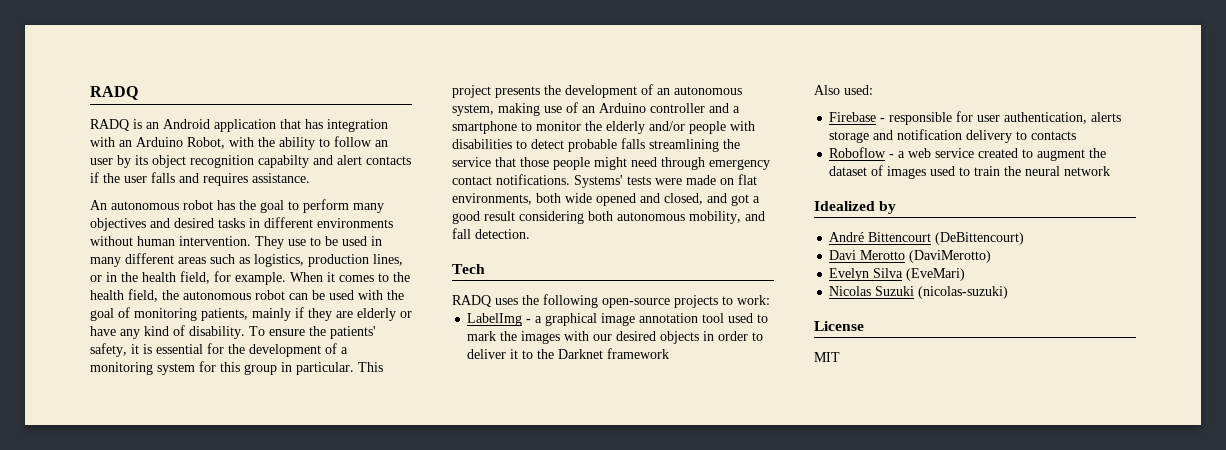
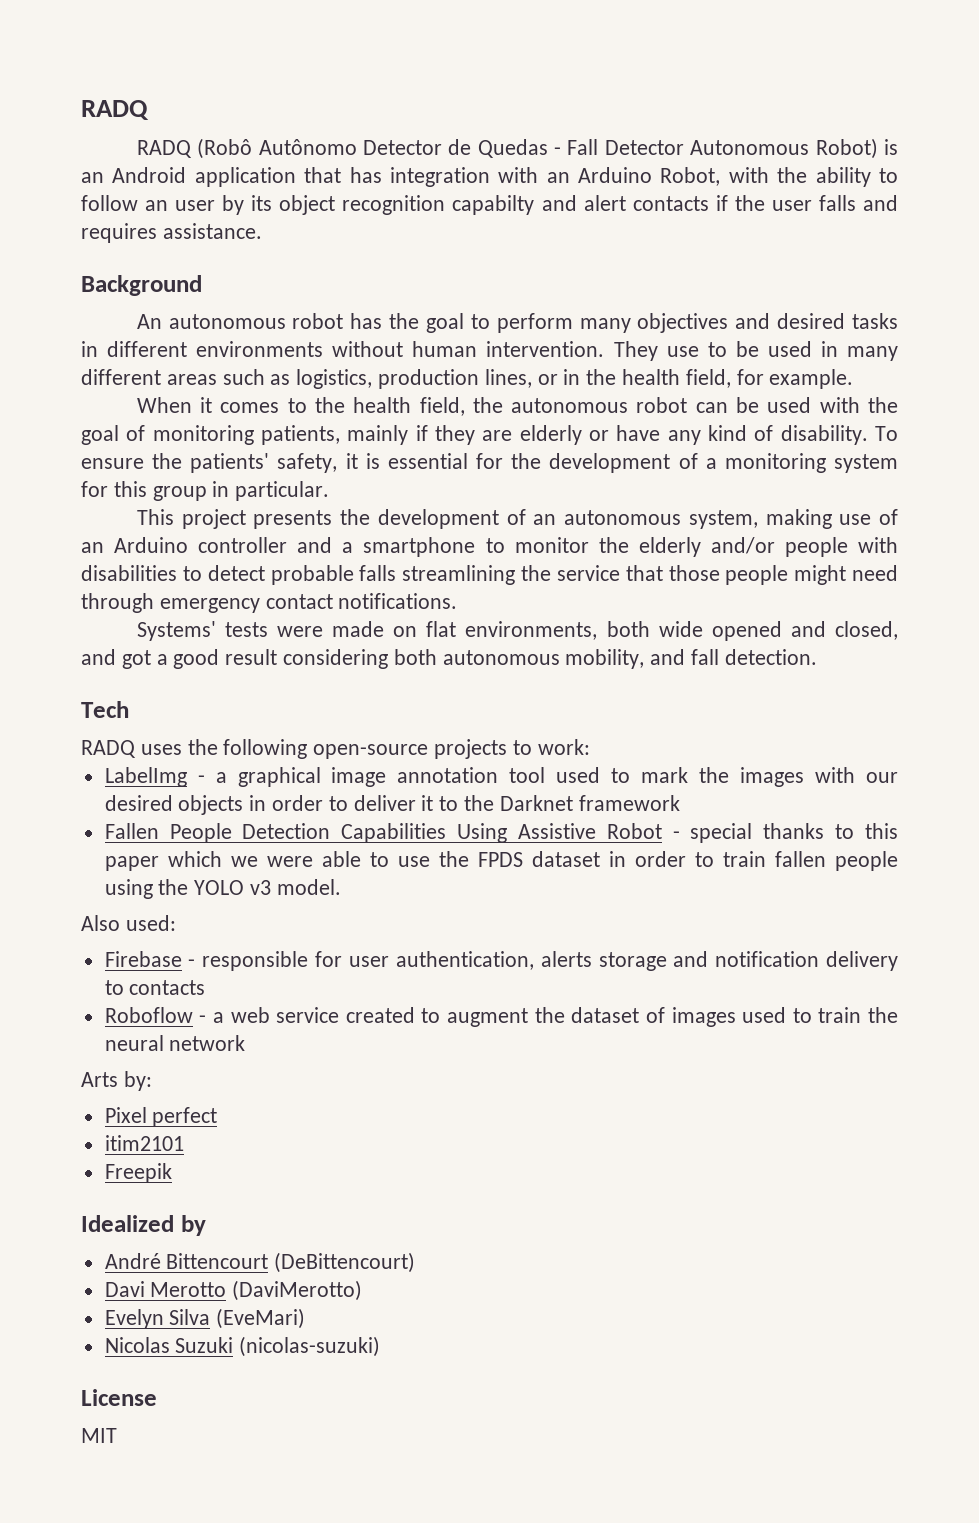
- RADQ is an Android application that has integration with an Arduino Robot, with the ability to follow an user by its object recognition capabilty and alert contacts if the user falls and requires assistance.
+ RADQ (Robô Autônomo Detector de Quedas - Fall Detector Autonomous Robot) is an Android application that has integration with an Arduino Robot, with the ability to follow an user by its object recognition capabilty and alert contacts if the user falls and requires assistance.
+ Background
- They use to be used in many different areas such as logistics, production lines, or in the health field, for example. When it comes to the health field, the autonomous robot can be used with the goal of monitoring patients, mainly if they are elderly or have any kind of disability.
+ They use to be used in many different areas such as logistics, production lines, or in the health field, for example.
+ When it comes to the health field, the autonomous robot can be used with the goal of monitoring patients, mainly if they are elderly or have any kind of disability.
- To ensure the patients' safety, it is essential for the development of a monitoring system for this group in particular. This project presents the development of an autonomous system, making use of an Arduino controller and a smartphone to monitor the elderly and/or people with disabilities to detect probable falls streamlining the service that those people might need through emergency contact notifications. Systems' tests were made on flat environments, both wide opened and closed, and got a good result considering both autonomous mobility, and fall detection.
+ To ensure the patients' safety, it is essential for the development of a monitoring system for this group in particular.
+ This project presents the development of an autonomous system, making use of an Arduino controller and a smartphone to monitor the elderly and/or people with disabilities to detect probable falls streamlining the service that those people might need through emergency contact notifications.
+ Systems' tests were made on flat environments, both wide opened and closed, and got a good result considering both autonomous mobility, and fall detection.
+ Fallen People Detection Capabilities Using Assistive Robot - special thanks to this paper which we were able to use the FPDS dataset in order to train fallen people using the YOLO v3 model.
+ Arts by:
+ Pixel perfect
+ itim2101
+ Freepik

